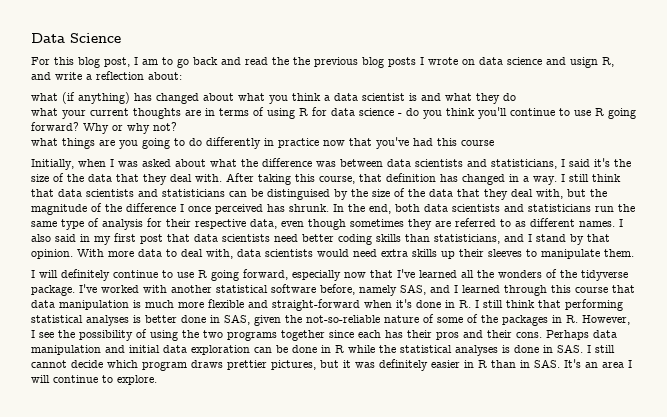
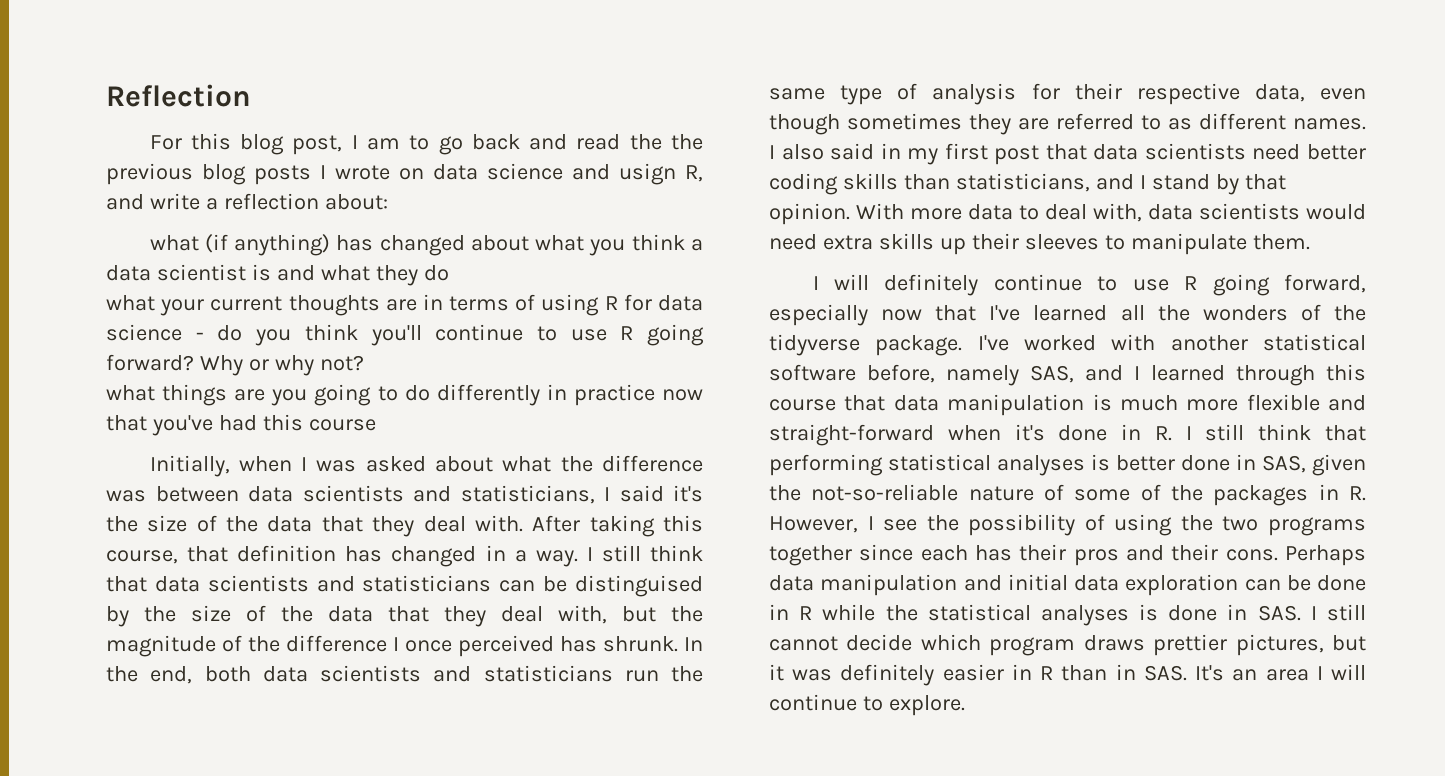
- Data Science
+ Reflection

